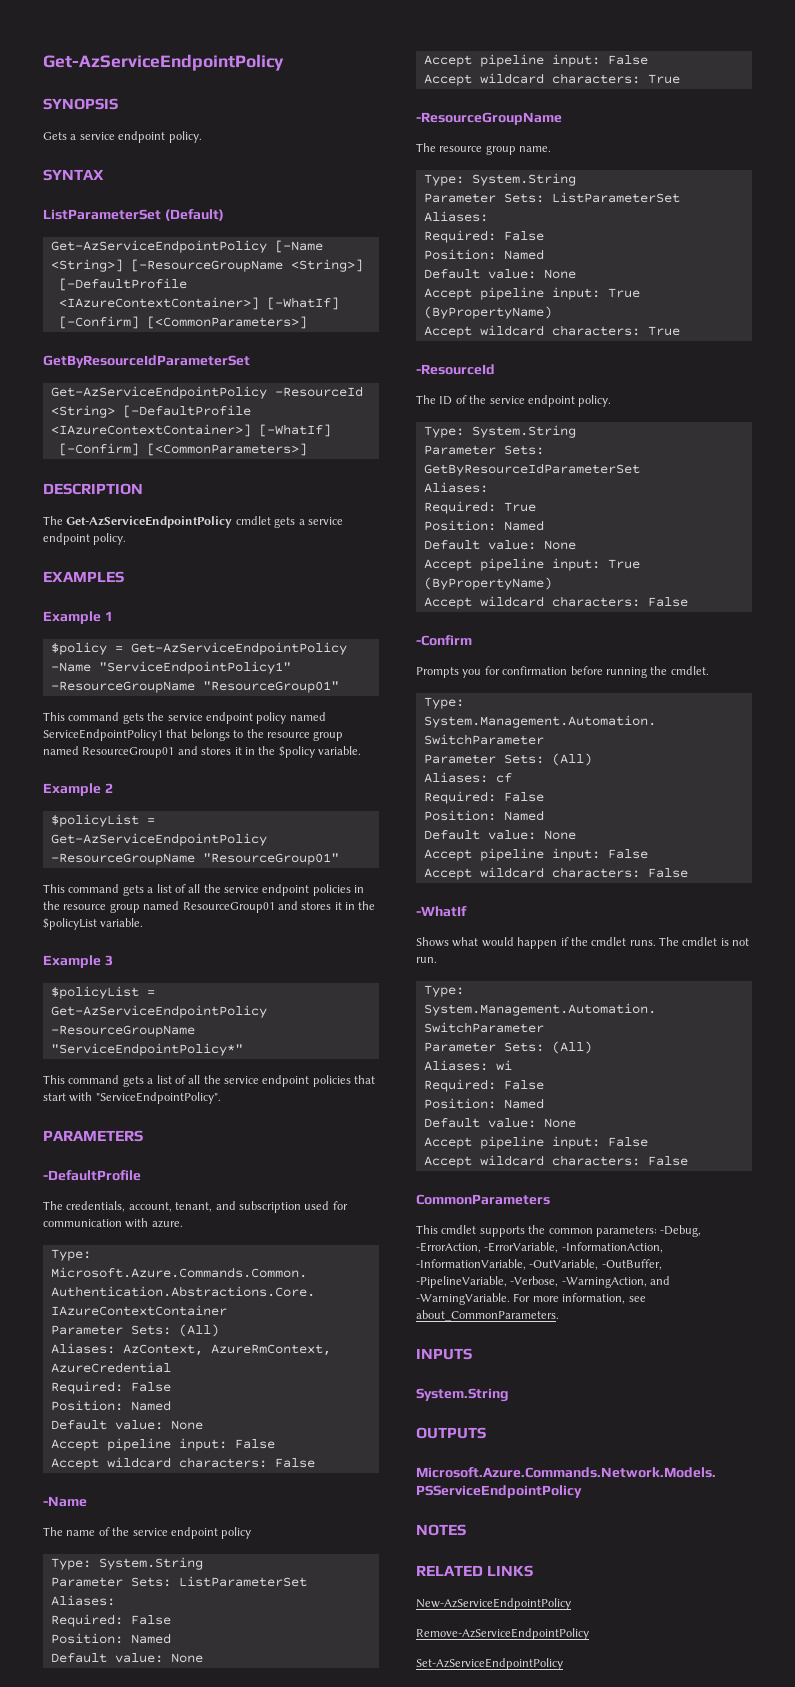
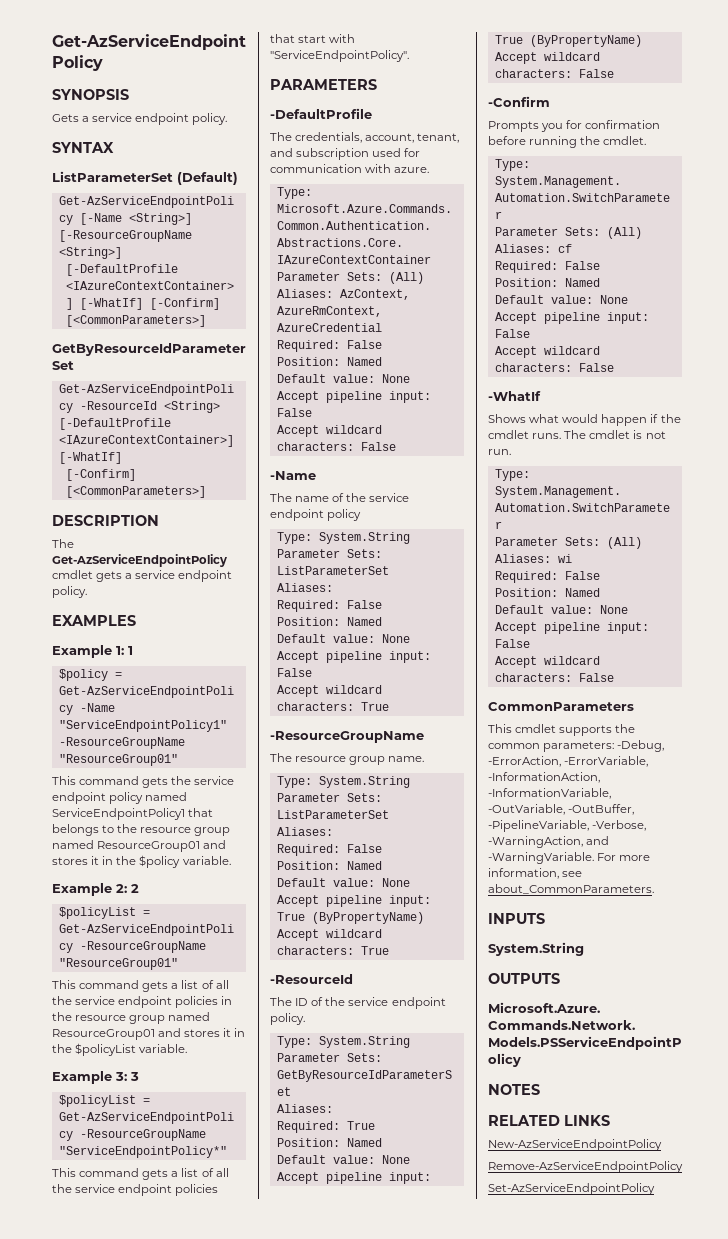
- Example 1
+ Example 1: 1
- Example 2
+ Example 2: 2
- Example 3
+ Example 3: 3

